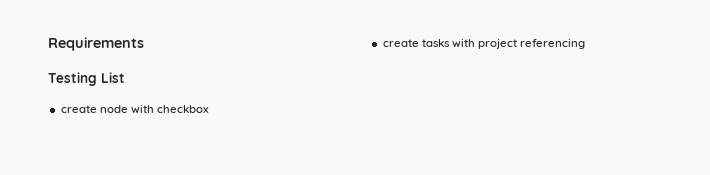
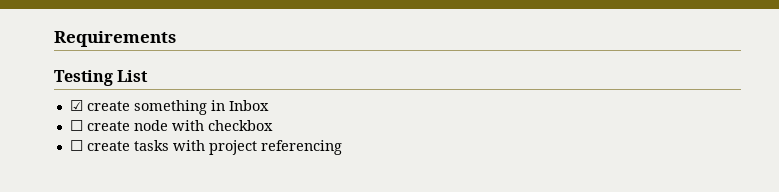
- create node with checkbox
+ ☑ create something in Inbox
+ ☐ create node with checkbox
- create tasks with project referencing
+ ☐ create tasks with project referencing

